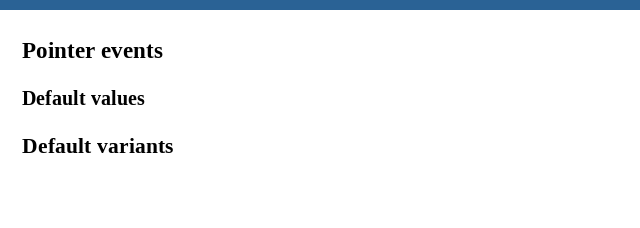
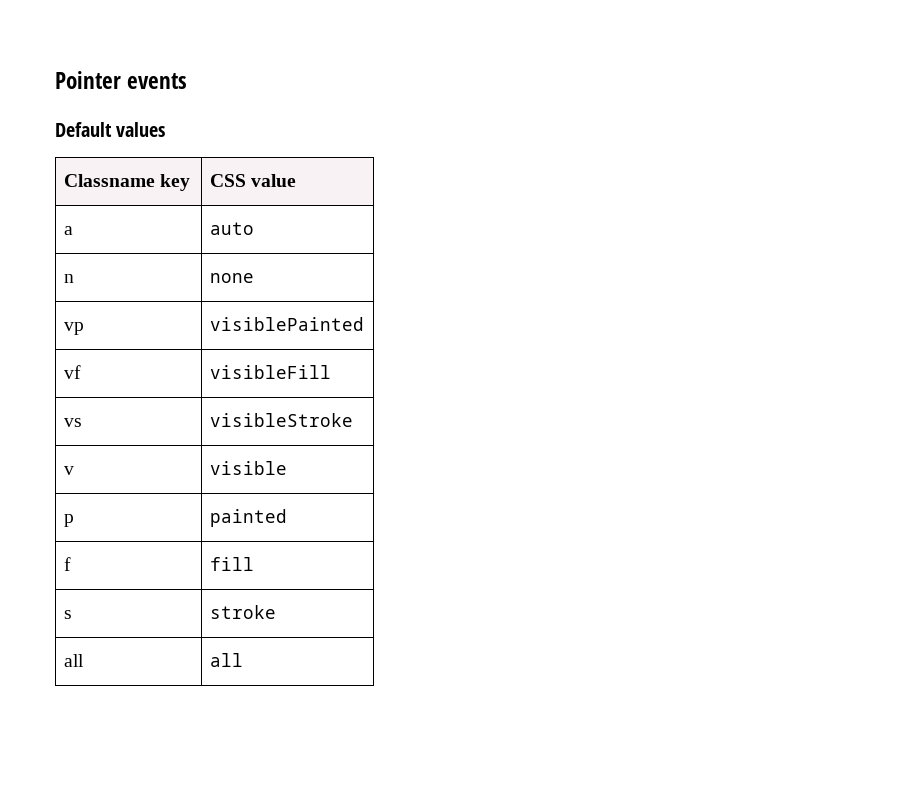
- Default variants
+ Classname key | CSS value
+ a | auto
+ n | none
+ vp | visiblePainted
+ vf | visibleFill
+ vs | visibleStroke
+ v | visible
+ p | painted
+ f | fill
+ s | stroke
+ all | all

